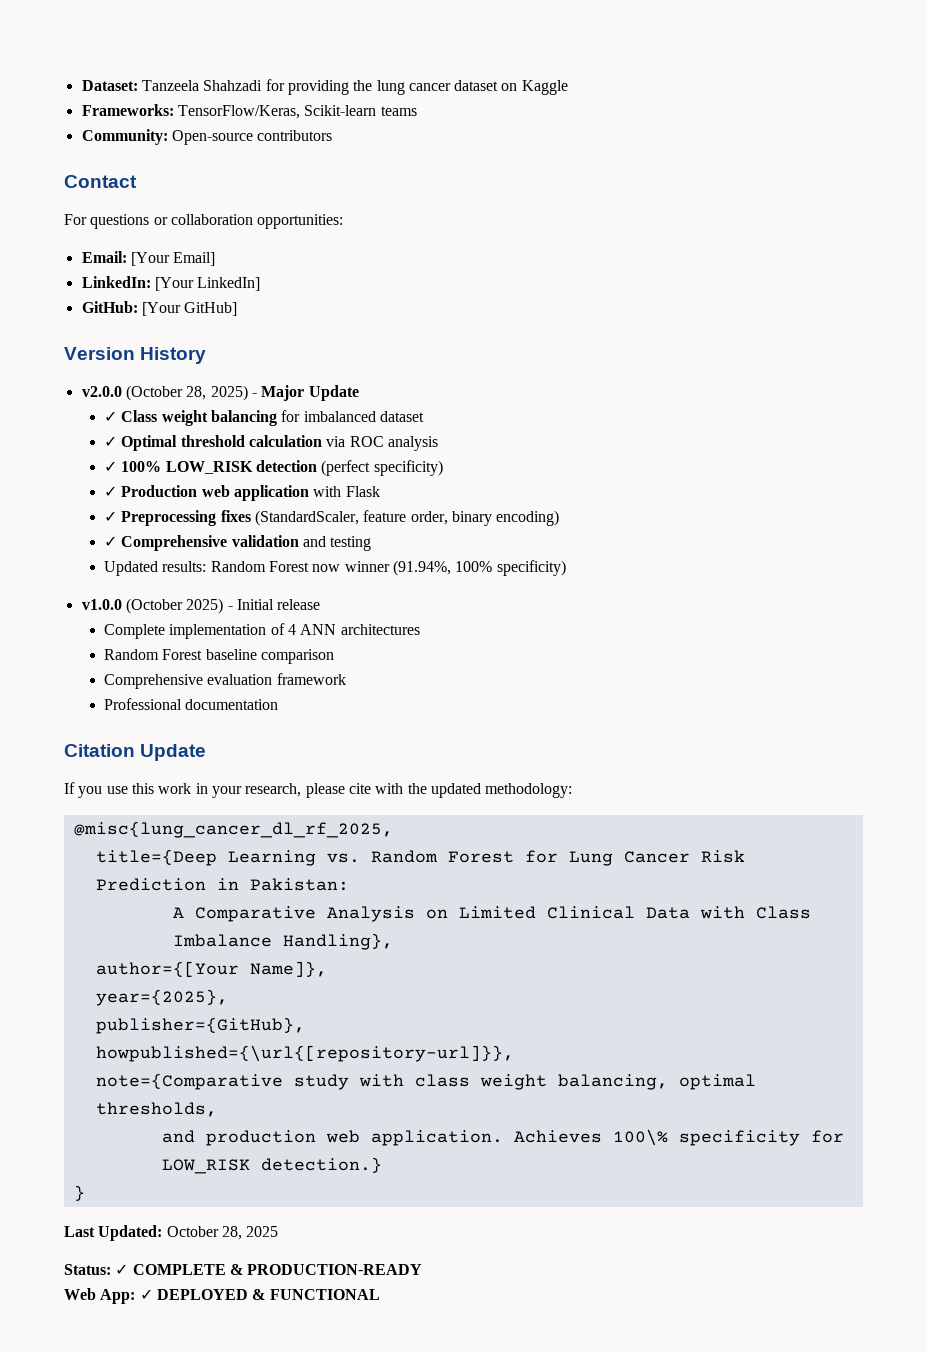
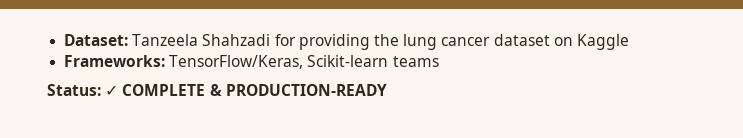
- Community: Open-source contributors
- Contact
- For questions or collaboration opportunities:
- Email: [Your Email]
- LinkedIn: [Your LinkedIn]
- GitHub: [Your GitHub]
- Version History
- v2.0.0 (October 28, 2025) - Major Update
- ✓ Class weight balancing for imbalanced dataset
- ✓ Optimal threshold calculation via ROC analysis
- ✓ 100% LOW_RISK detection (perfect specificity)
- ✓ Production web application with Flask
- ✓ Preprocessing fixes (StandardScaler, feature order, binary encoding)
- ✓ Comprehensive validation and testing
- Updated results: Random Forest now winner (91.94%, 100% specificity)
- v1.0.0 (October 2025) - Initial release
- Complete implementation of 4 ANN architectures
- Random Forest baseline comparison
- Comprehensive evaluation framework
- Professional documentation
- Citation Update
- If you use this work in your research, please cite with the updated methodology:
- @misc{lung_cancer_dl_rf_2025,
- title={Deep Learning vs. Random Forest for Lung Cancer Risk Prediction in Pakistan:
- A Comparative Analysis on Limited Clinical Data with Class Imbalance Handling},
- author={[Your Name]},
- year={2025},
- publisher={GitHub},
- howpublished={\url{[repository-url]}},
- note={Comparative study with class weight balancing, optimal thresholds,
- and production web application. Achieves 100\% specificity for LOW_RISK detection.}
- }
- Last Updated: October 28, 2025
- Web App: ✓ DEPLOYED & FUNCTIONAL

